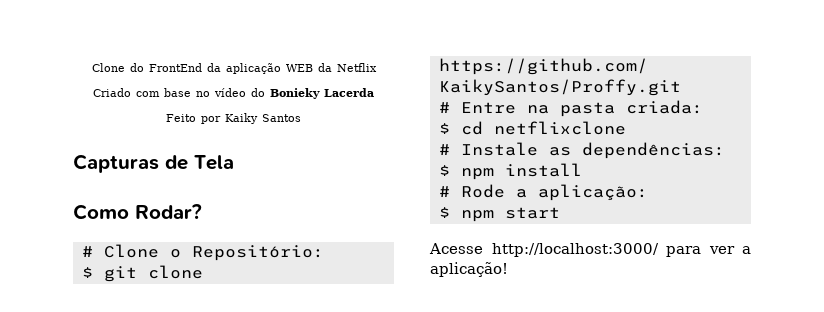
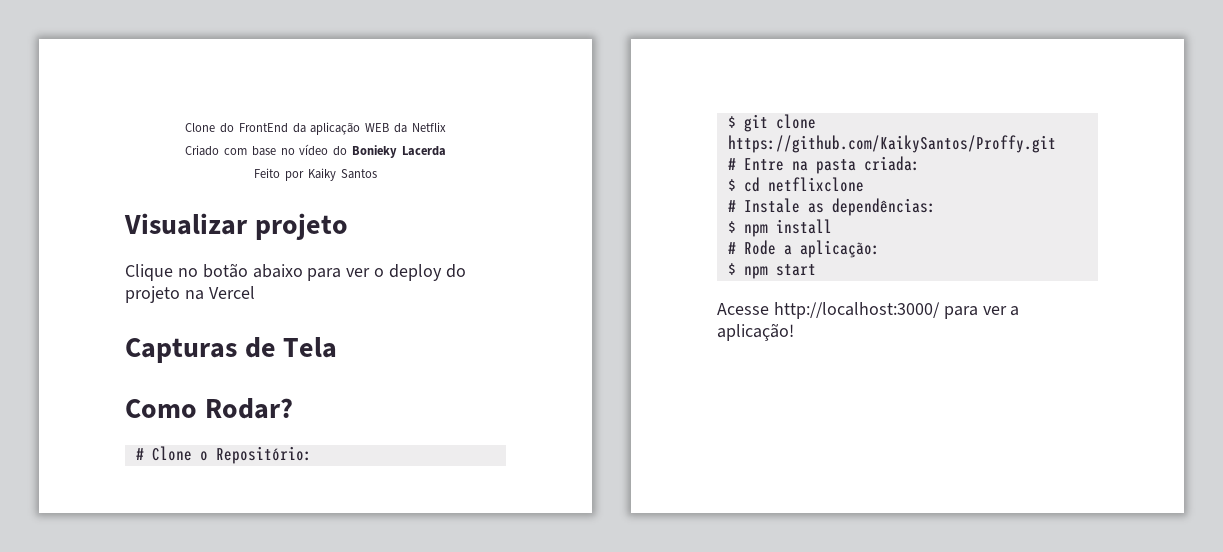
+ Visualizar projeto
+ Clique no botão abaixo para ver o deploy do projeto na Vercel

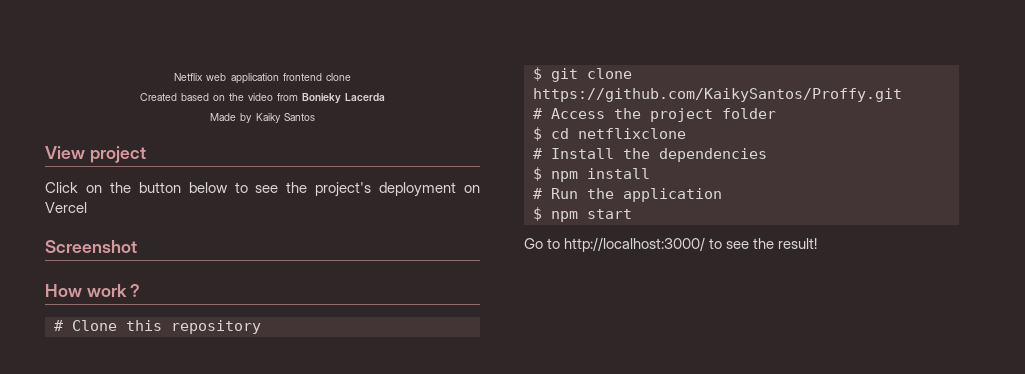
- Clone do FrontEnd da aplicação WEB da Netflix
- Criado com base no vídeo do Bonieky Lacerda
+ Netflix web application frontend clone
+ Created based on the video from Bonieky Lacerda
- Feito por Kaiky Santos
+ Made by Kaiky Santos
- Visualizar projeto
- Clique no botão abaixo para ver o deploy do projeto na Vercel
- Capturas de Tela
- Como Rodar?
+ View project
+ Click on the button below to see the project's deployment on Vercel
+ Screenshot
+ How work ?
- # Clone o Repositório:
+ # Clone this repository
- # Entre na pasta criada:
+ # Access the project folder
- # Instale as dependências:
+ # Install the dependencies
- # Rode a aplicação:
+ # Run the application
- Acesse http://localhost:3000/ para ver a aplicação!
+ Go to http://localhost:3000/ to see the result!

